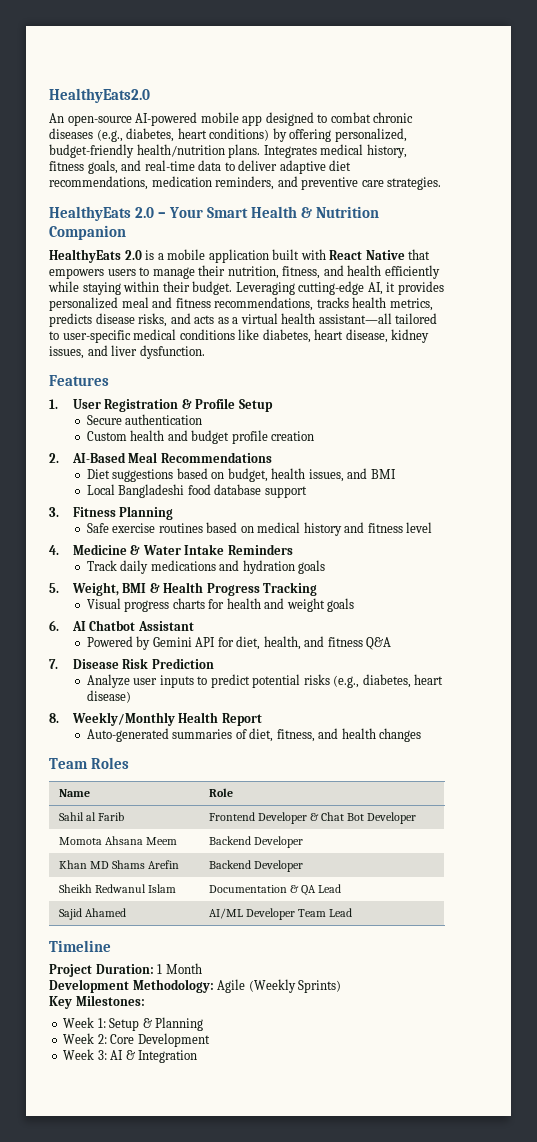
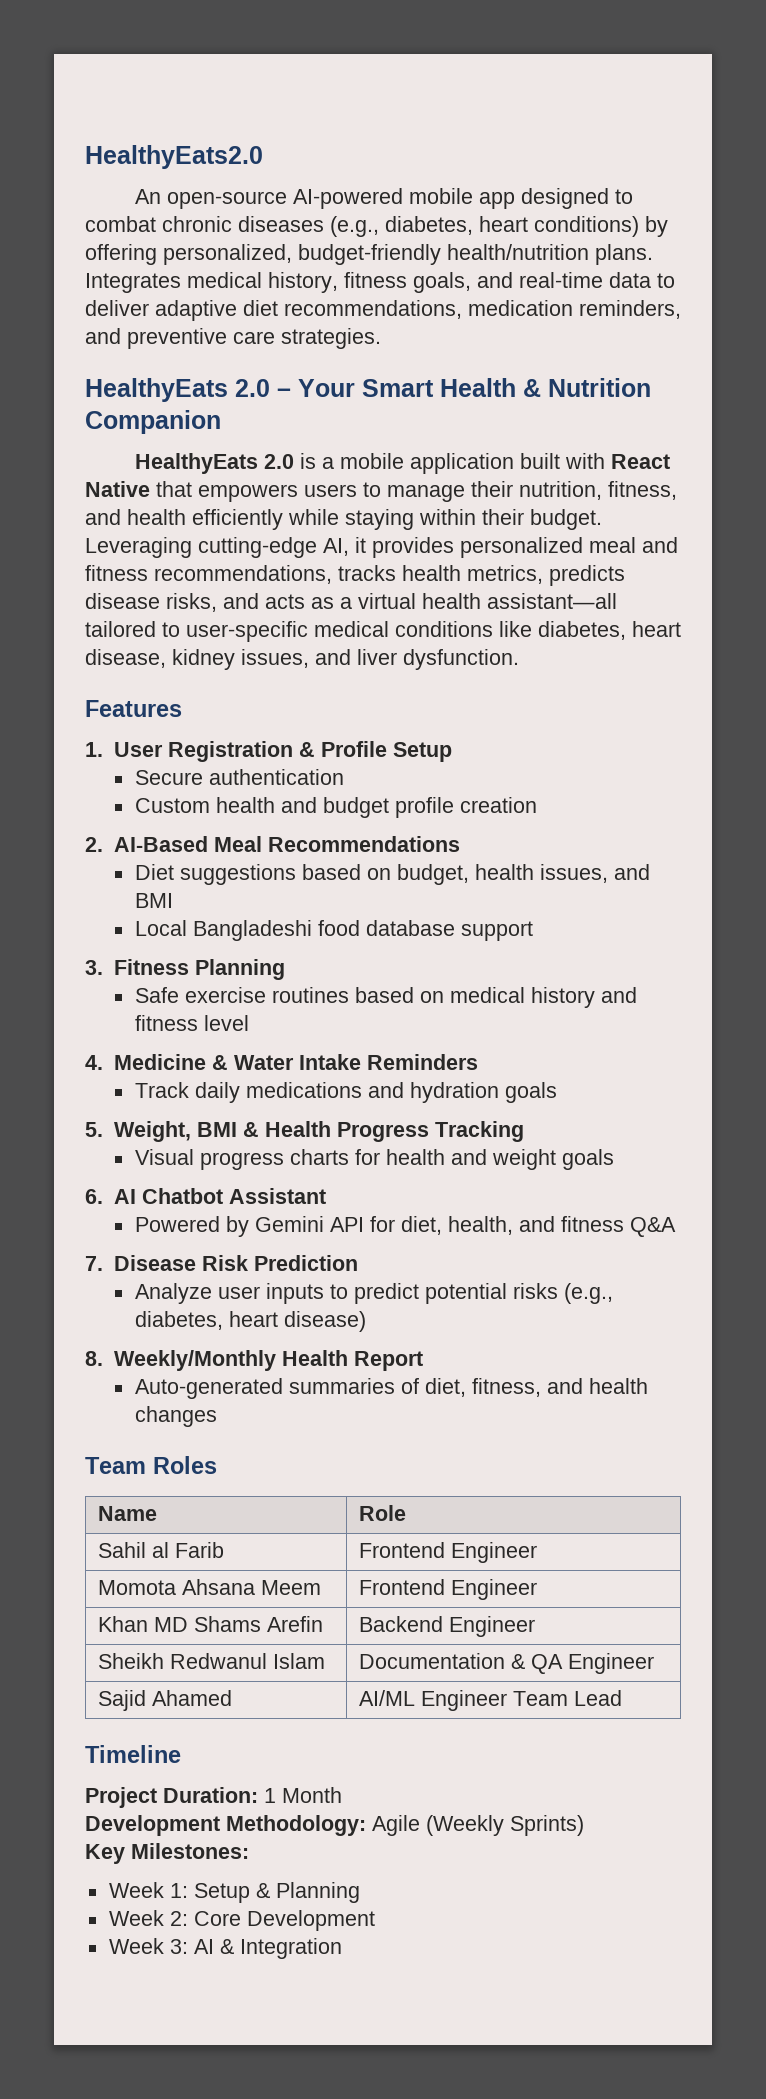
- Sahil al Farib | Frontend Developer & Chat Bot Developer
+ Sahil al Farib | Frontend Engineer
- Momota Ahsana Meem | Backend Developer
+ Momota Ahsana Meem | Frontend Engineer
- Khan MD Shams Arefin | Backend Developer
+ Khan MD Shams Arefin | Backend Engineer
- Sheikh Redwanul Islam | Documentation & QA Lead
+ Sheikh Redwanul Islam | Documentation & QA Engineer
- Sajid Ahamed | AI/ML Developer Team Lead
+ Sajid Ahamed | AI/ML Engineer Team Lead

